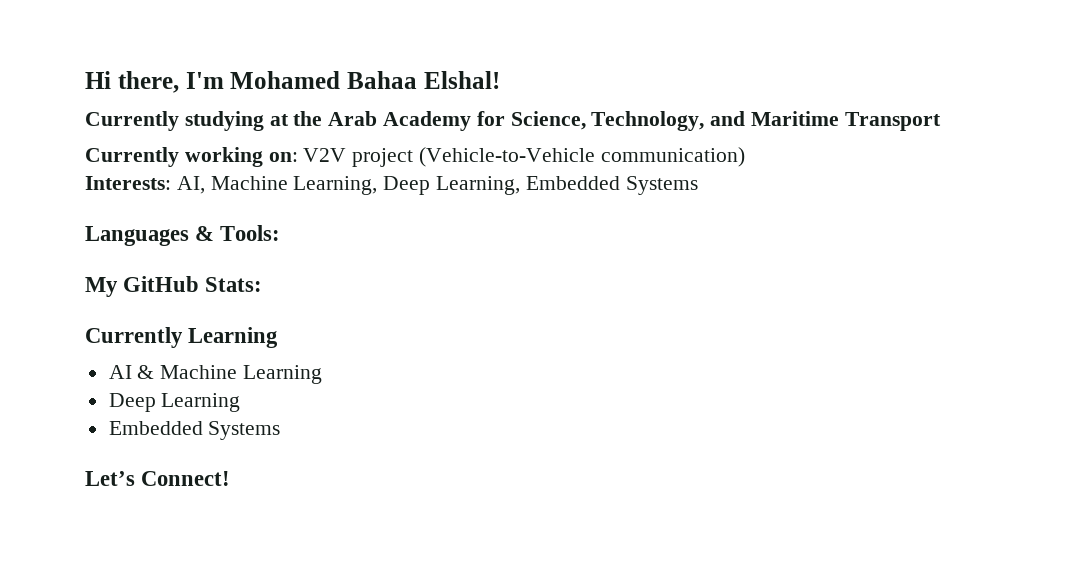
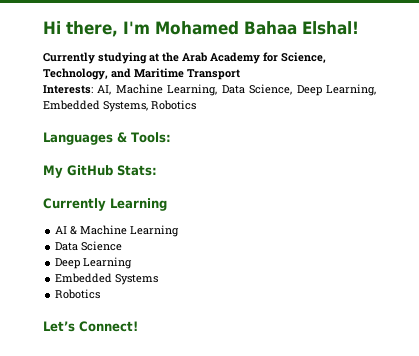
- Currently working on: V2V project (Vehicle-to-Vehicle communication)
- Interests: AI, Machine Learning, Deep Learning, Embedded Systems
+ Interests: AI, Machine Learning, Data Science, Deep Learning, Embedded Systems, Robotics
+ Data Science
  Deep Learning
  Embedded Systems
+ Robotics

